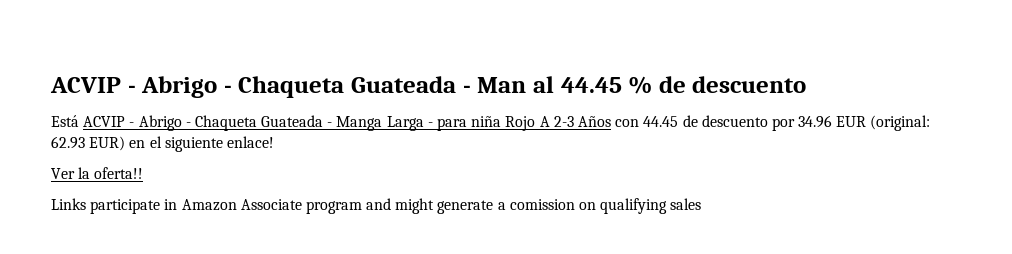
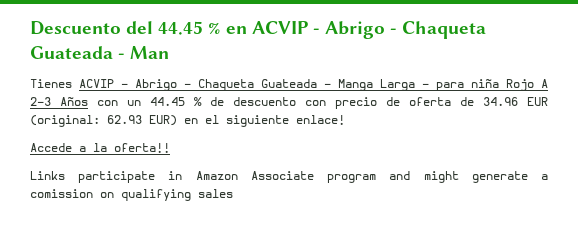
- ACVIP - Abrigo - Chaqueta Guateada - Man al 44.45 % de descuento
- Está ACVIP - Abrigo - Chaqueta Guateada - Manga Larga - para niña Rojo A 2-3 Años con 44.45 de descuento por 34.96 EUR (original: 62.93 EUR) en el siguiente enlace!
+ Descuento del 44.45 % en ACVIP - Abrigo - Chaqueta Guateada - Man
+ Tienes ACVIP - Abrigo - Chaqueta Guateada - Manga Larga - para niña Rojo A 2-3 Años con un 44.45 % de descuento con precio de oferta de 34.96 EUR (original: 62.93 EUR) en el siguiente enlace!
- Ver la oferta!!
+ Accede a la oferta!!

